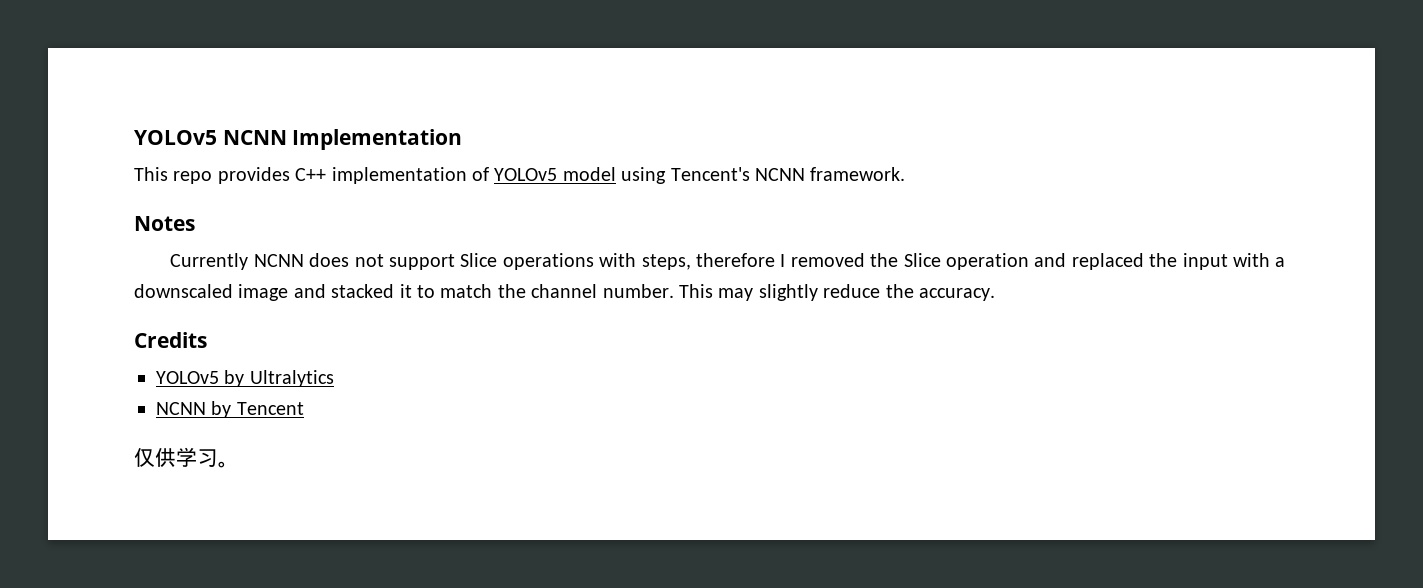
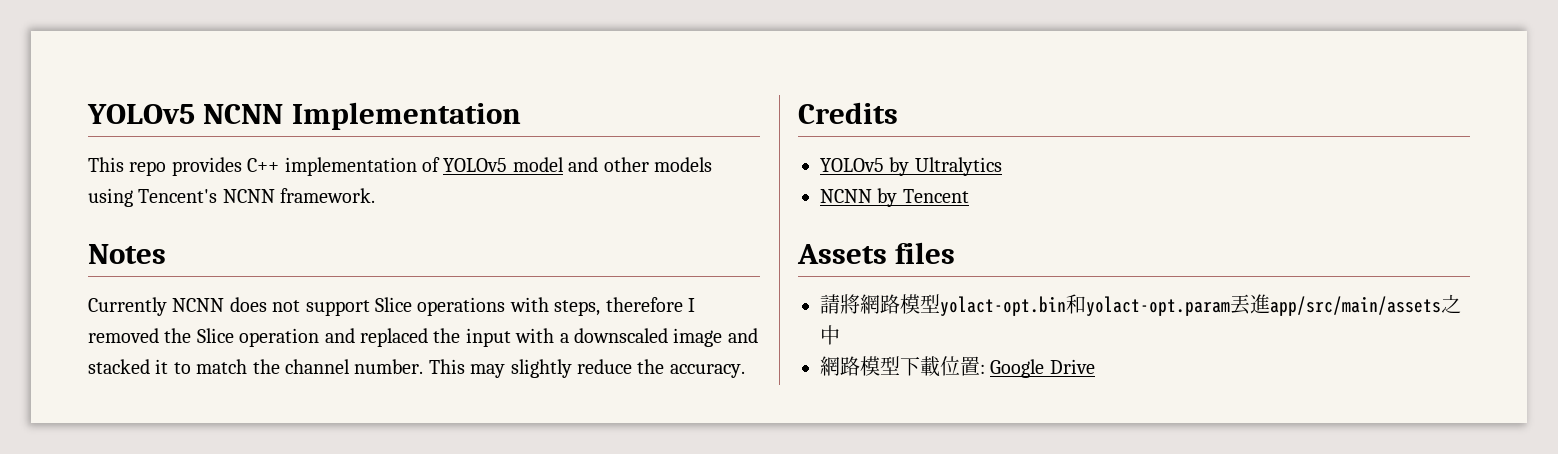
- This repo provides C++ implementation of YOLOv5 model using Tencent's NCNN framework.
+ This repo provides C++ implementation of YOLOv5 model and other models using Tencent's NCNN framework.
- 仅供学习。
+ Assets files
+ 請將網路模型yolact-opt.bin和yolact-opt.param丟進app/src/main/assets之中
+ 網路模型下載位置: Google Drive

